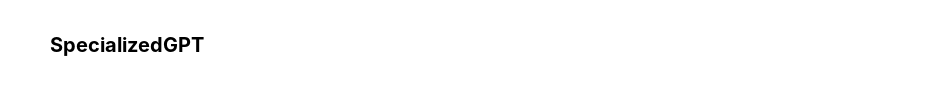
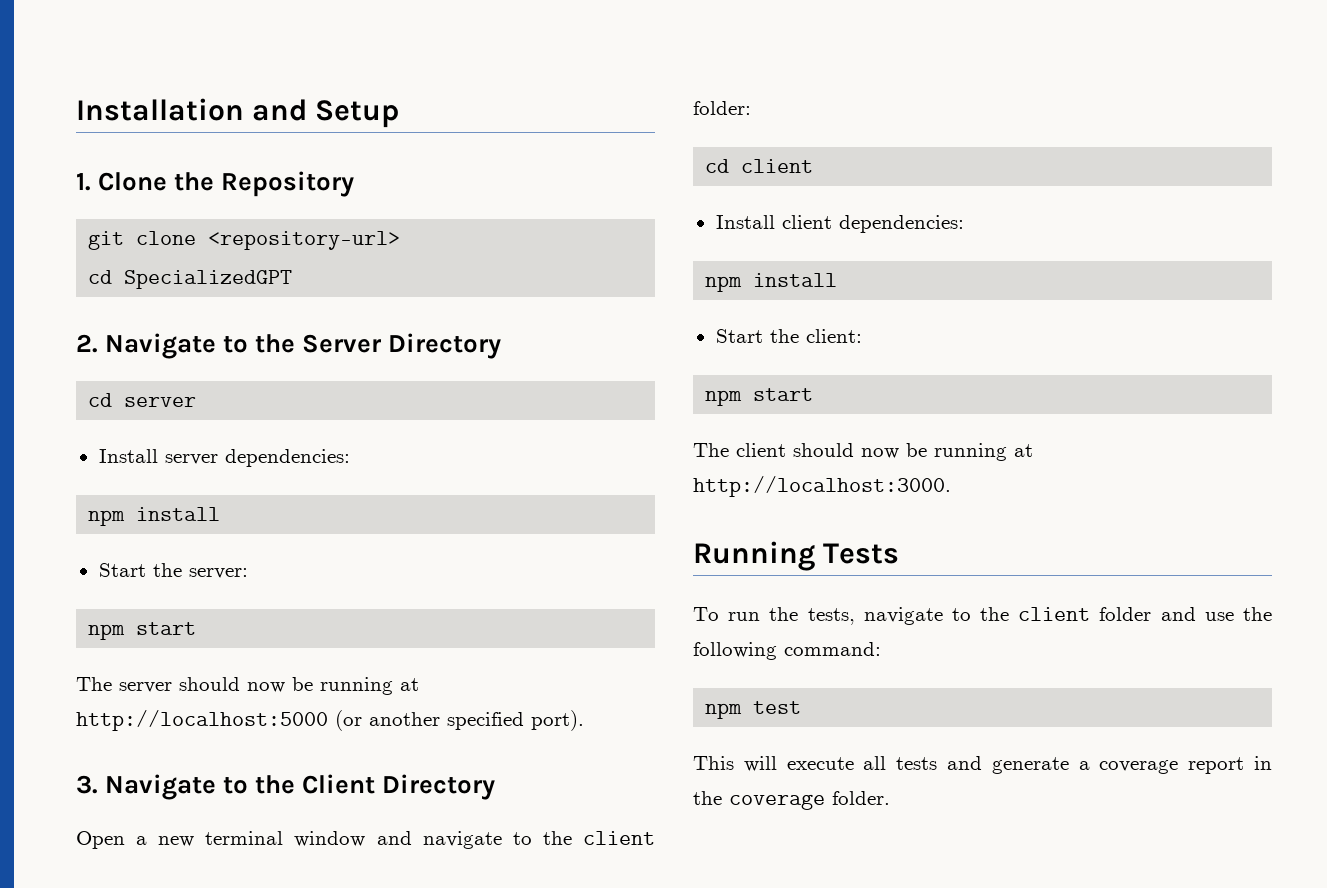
- SpecializedGPT
+ Installation and Setup
+ 1. Clone the Repository
+ git clone <repository-url>
+ cd SpecializedGPT
+ 2. Navigate to the Server Directory
+ cd server
+ Install server dependencies:
+ npm install
+ Start the server:
+ npm start
+ The server should now be running at http://localhost:5000 (or another specified port).
+ 3. Navigate to the Client Directory
+ Open a new terminal window and navigate to the client folder:
+ cd client
+ Install client dependencies:
+ npm install
+ Start the client:
+ npm start
+ The client should now be running at http://localhost:3000.
+ Running Tests
+ To run the tests, navigate to the client folder and use the following command:
+ npm test
+ This will execute all tests and generate a coverage report in the coverage folder.

